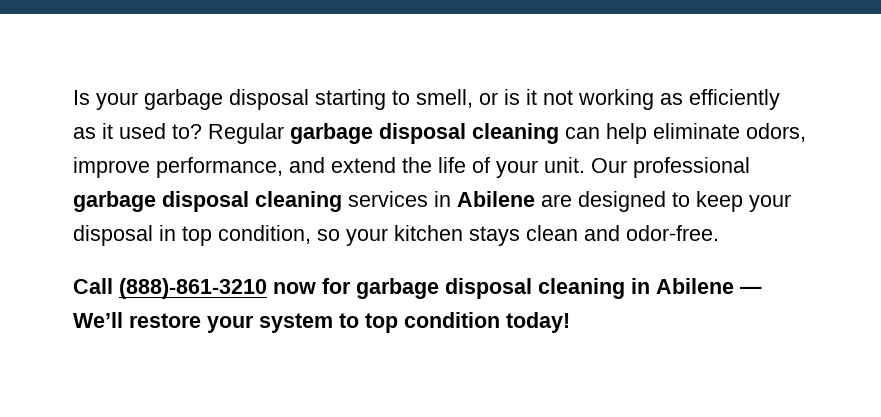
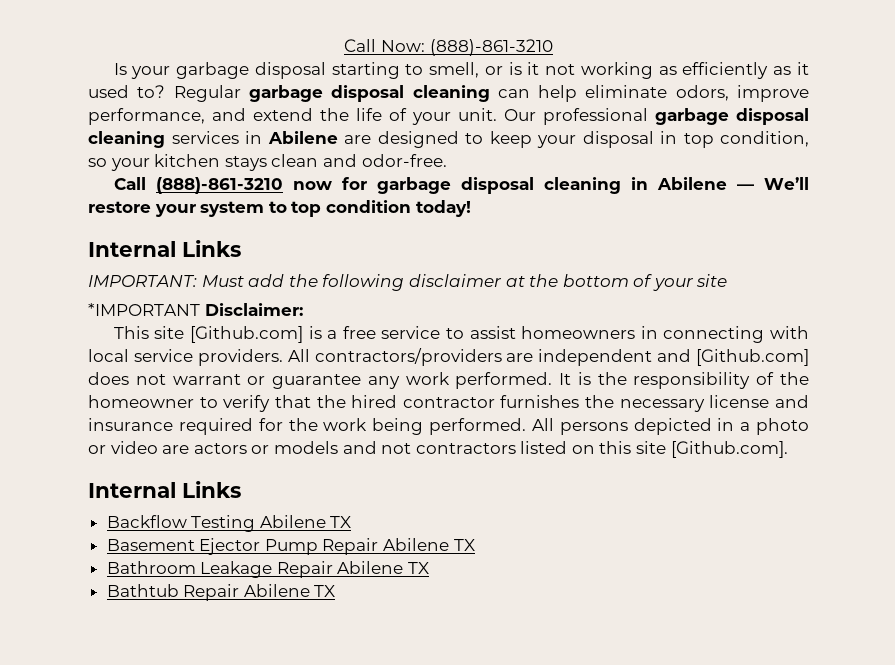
+ Call Now: (888)-861-3210
  Call (888)-861-3210 now for garbage disposal cleaning in Abilene — We’ll restore your system to top condition today!
+ Internal Links
+ IMPORTANT: Must add the following disclaimer at the bottom of your site
+ *IMPORTANT Disclaimer:
+ This site [Github.com] is a free service to assist homeowners in connecting with local service providers. All contractors/providers are independent and [Github.com] does not warrant or guarantee any work performed. It is the responsibility of the homeowner to verify that the hired contractor furnishes the necessary license and insurance required for the work being performed. All persons depicted in a photo or video are actors or models and not contractors listed on this site [Github.com].
+ Internal Links
+ Backflow Testing Abilene TX
+ Basement Ejector Pump Repair Abilene TX
+ Bathroom Leakage Repair Abilene TX
+ Bathtub Repair Abilene TX

